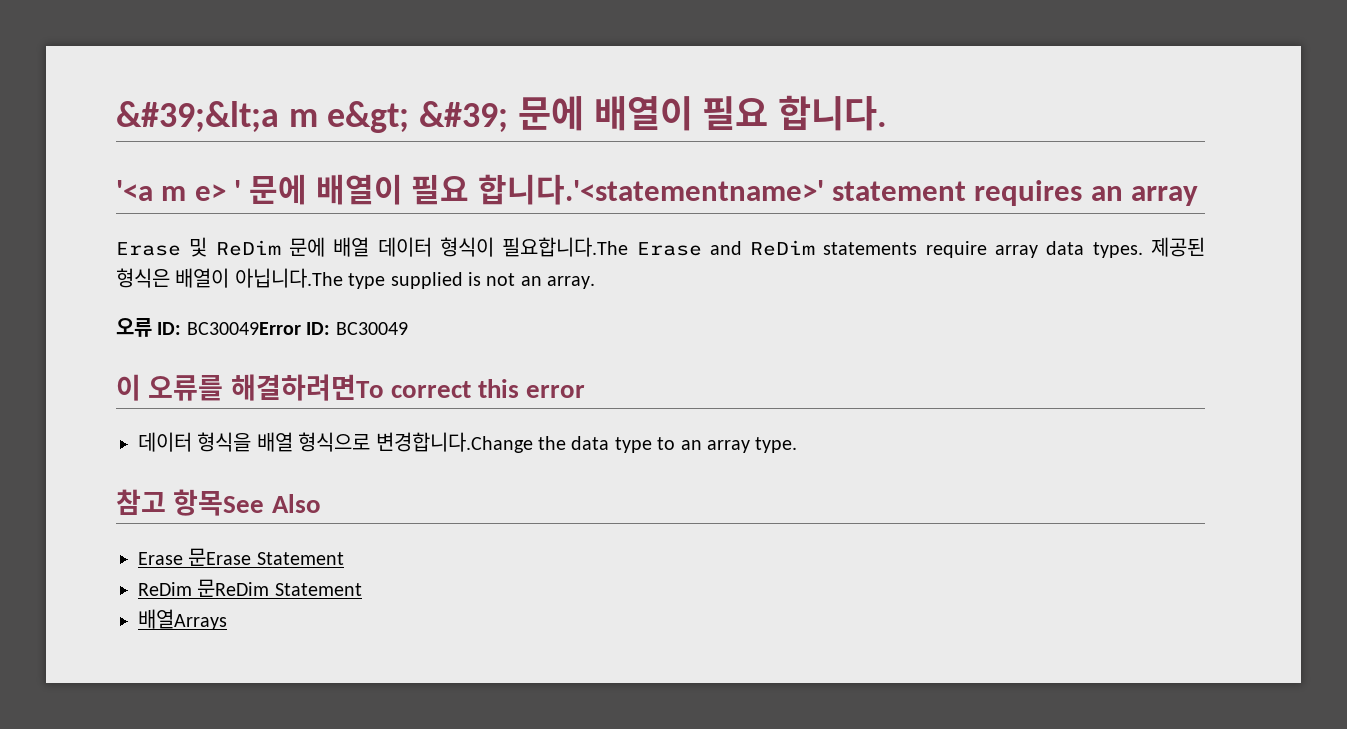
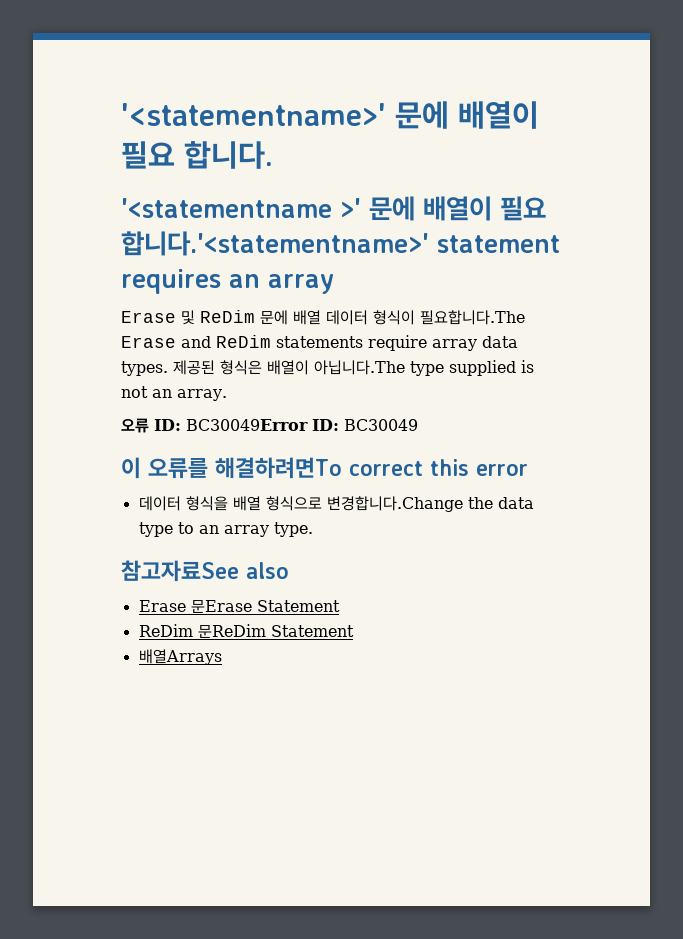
- &#39;&lt;a m e&gt; &#39; 문에 배열이 필요 합니다.
+ '<statementname>' 문에 배열이 필요 합니다.
- '<a m e> ' 문에 배열이 필요 합니다.'<statementname>' statement requires an array
+ '<statementname >' 문에 배열이 필요 합니다.'<statementname>' statement requires an array
- 참고 항목See Also
+ 참고자료See also

